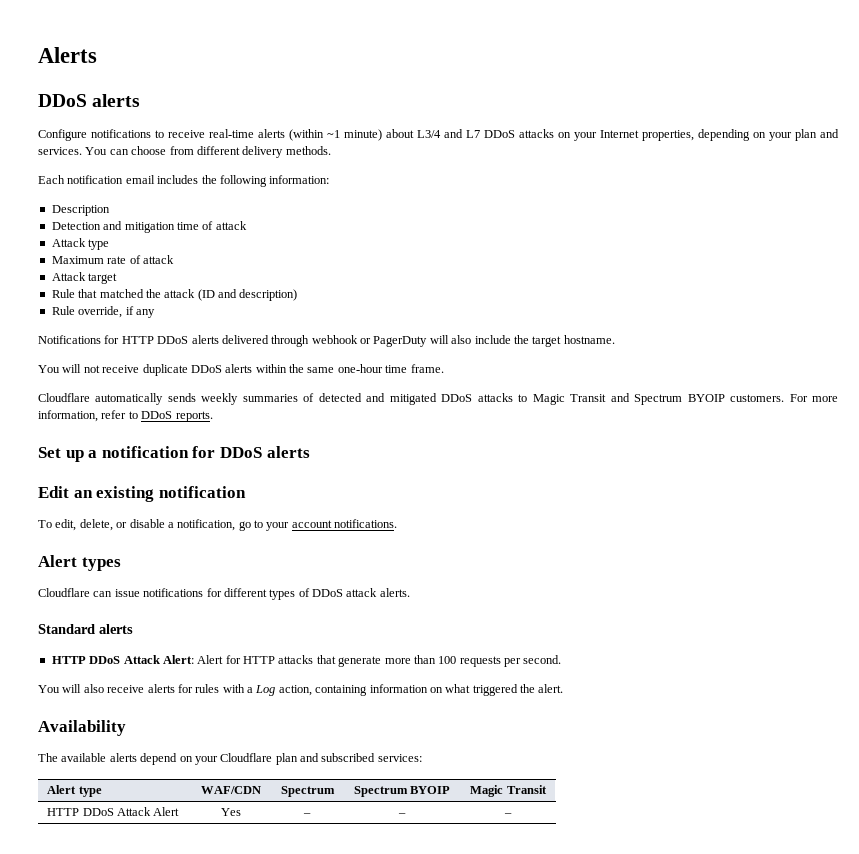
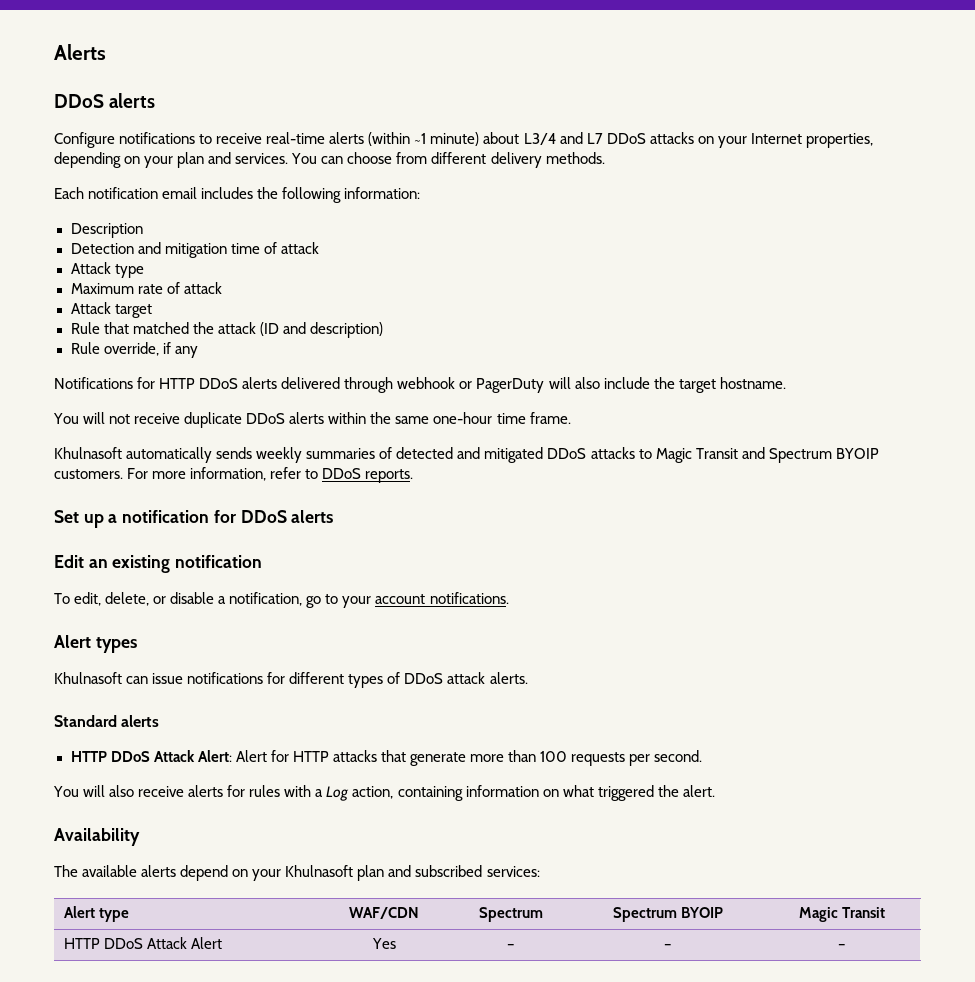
- Cloudflare automatically sends weekly summaries of detected and mitigated DDoS attacks to Magic Transit and Spectrum BYOIP customers.
+ Khulnasoft automatically sends weekly summaries of detected and mitigated DDoS attacks to Magic Transit and Spectrum BYOIP customers.
- Cloudflare can issue notifications for different types of DDoS attack alerts.
+ Khulnasoft can issue notifications for different types of DDoS attack alerts.
- The available alerts depend on your Cloudflare plan and subscribed services:
+ The available alerts depend on your Khulnasoft plan and subscribed services:

